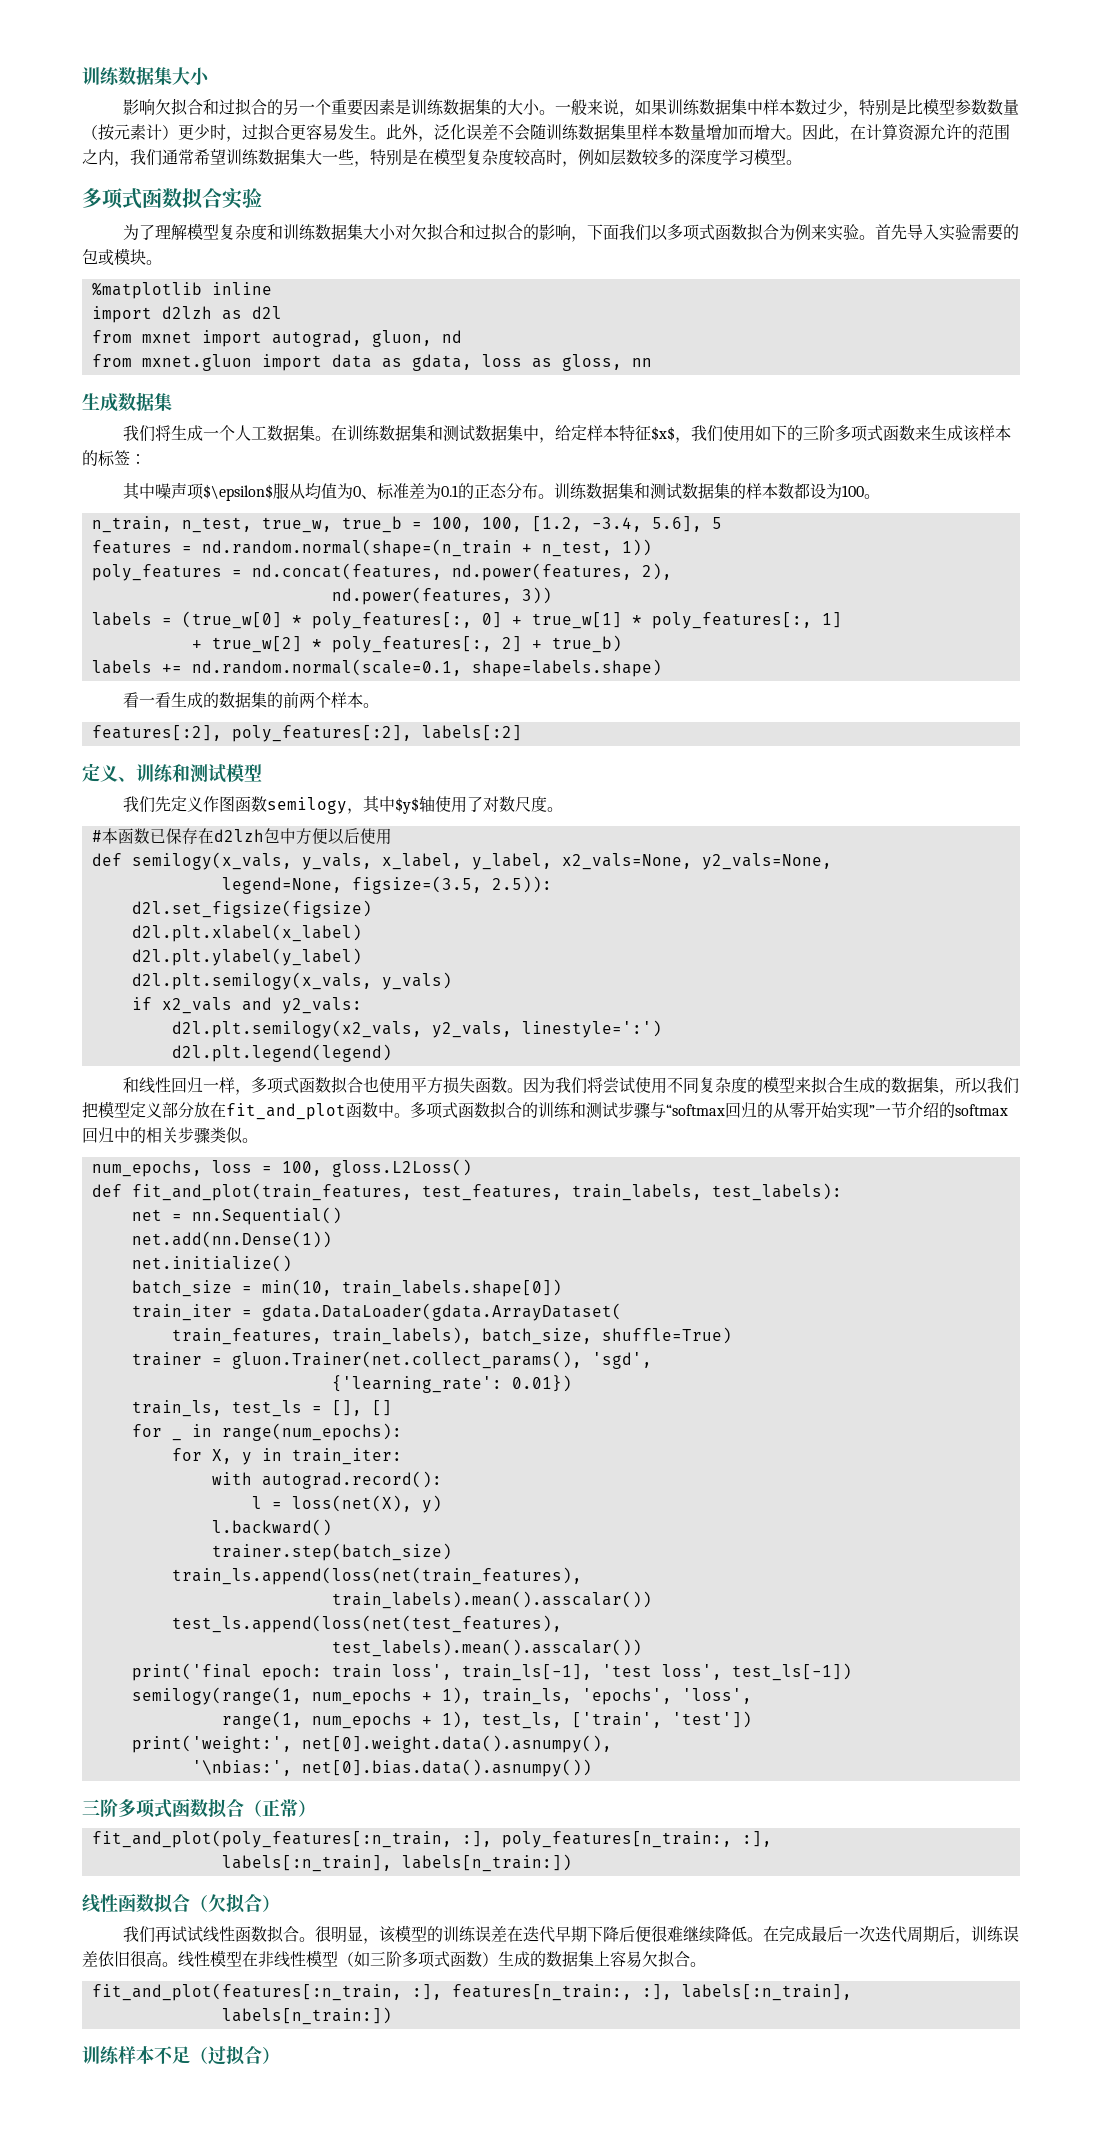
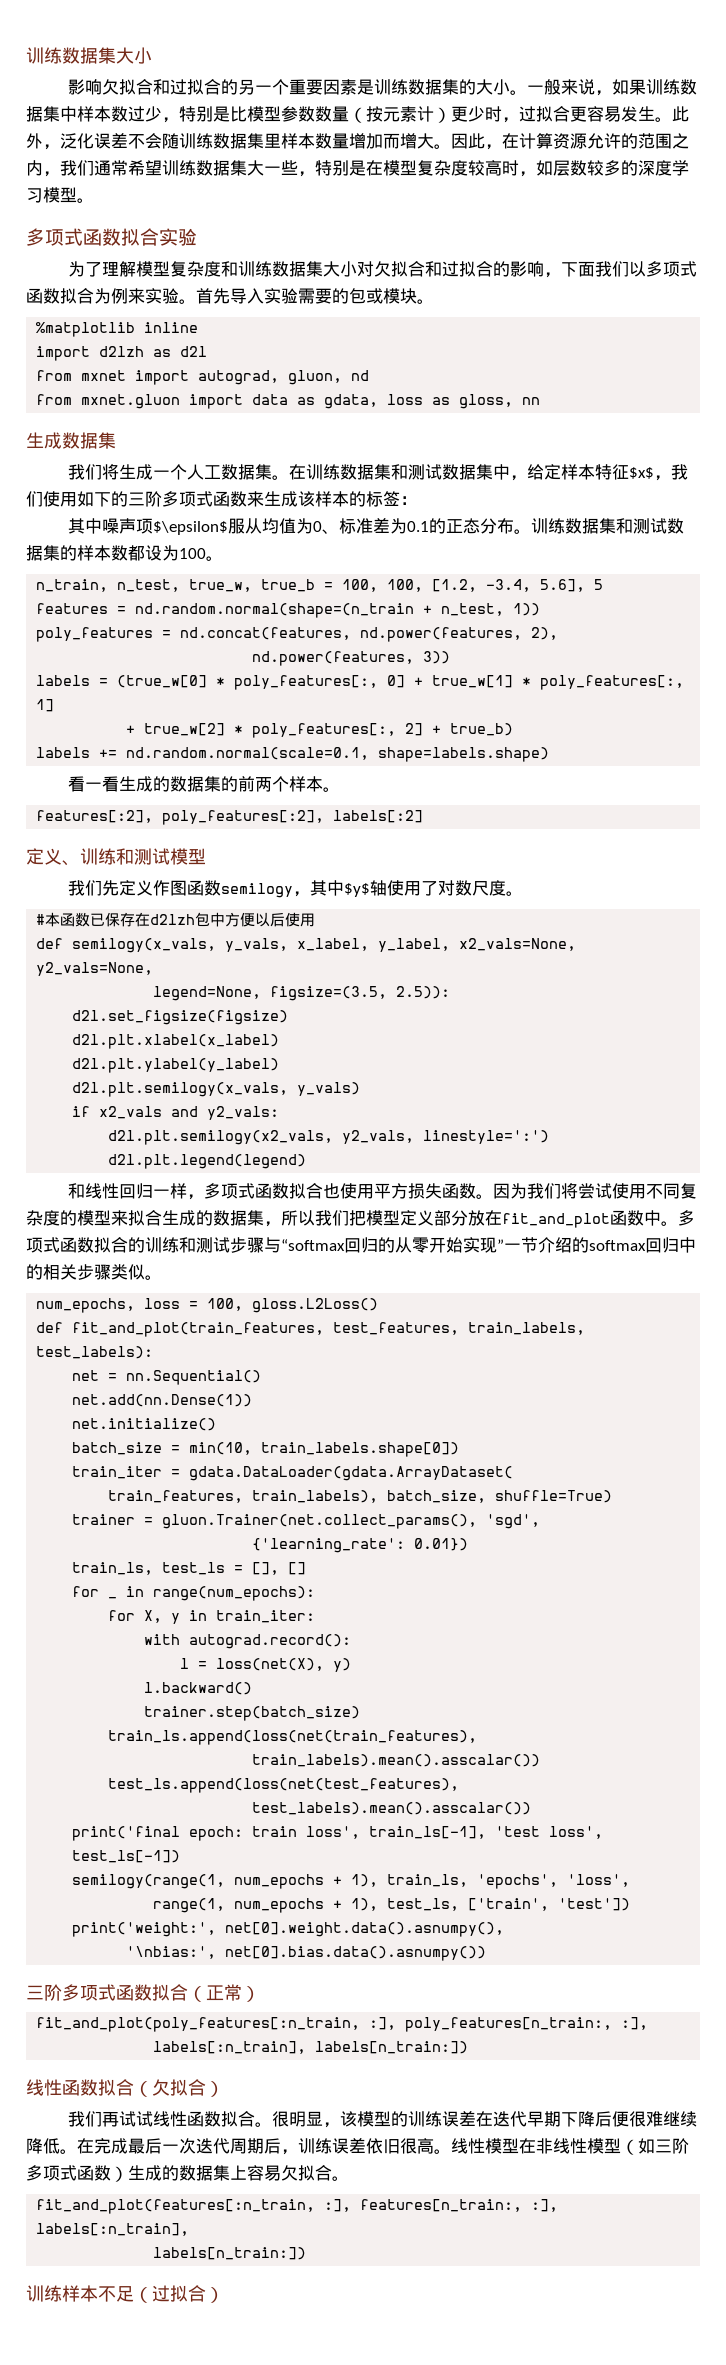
- 因此，在计算资源允许的范围之内，我们通常希望训练数据集大一些，特别是在模型复杂度较高时，例如层数较多的深度学习模型。
+ 因此，在计算资源允许的范围之内，我们通常希望训练数据集大一些，特别是在模型复杂度较高时，如层数较多的深度学习模型。

